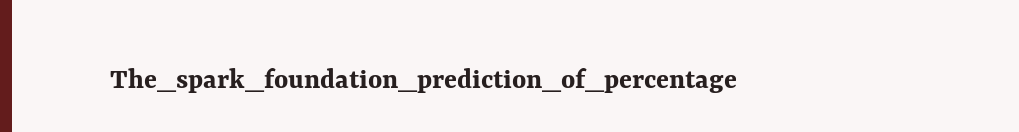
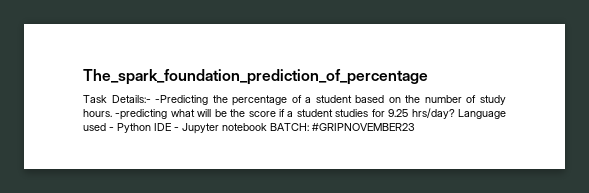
+ Task Details:- -Predicting the percentage of a student based on the number of study hours. -predicting what will be the score if a student studies for 9.25 hrs/day? Language used - Python IDE - Jupyter notebook BATCH: #GRIPNOVEMBER23

